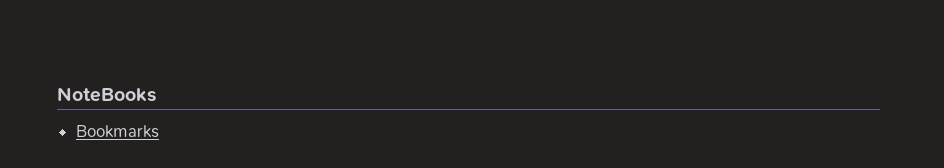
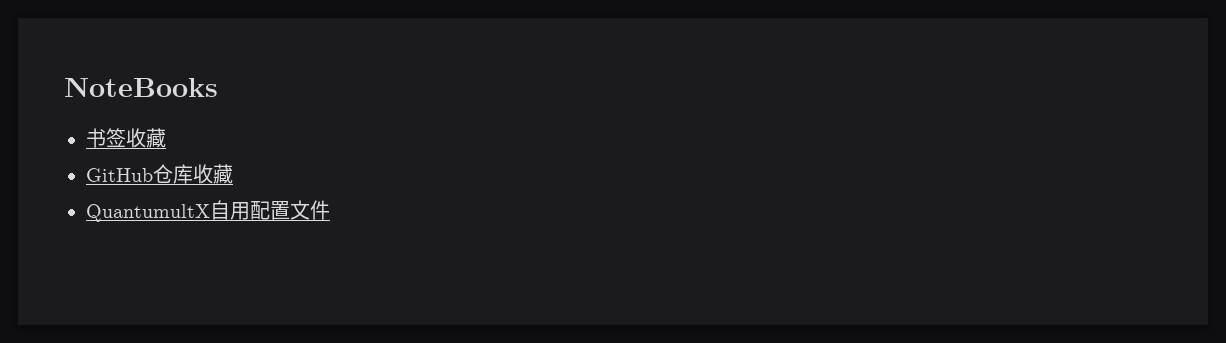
- Bookmarks
+ 书签收藏
+ GitHub仓库收藏
+ QuantumultX自用配置文件

